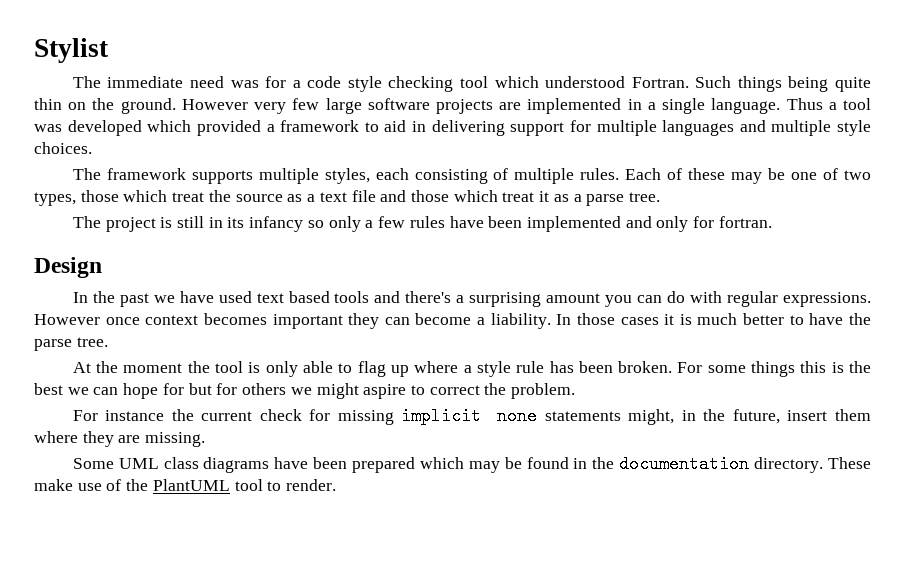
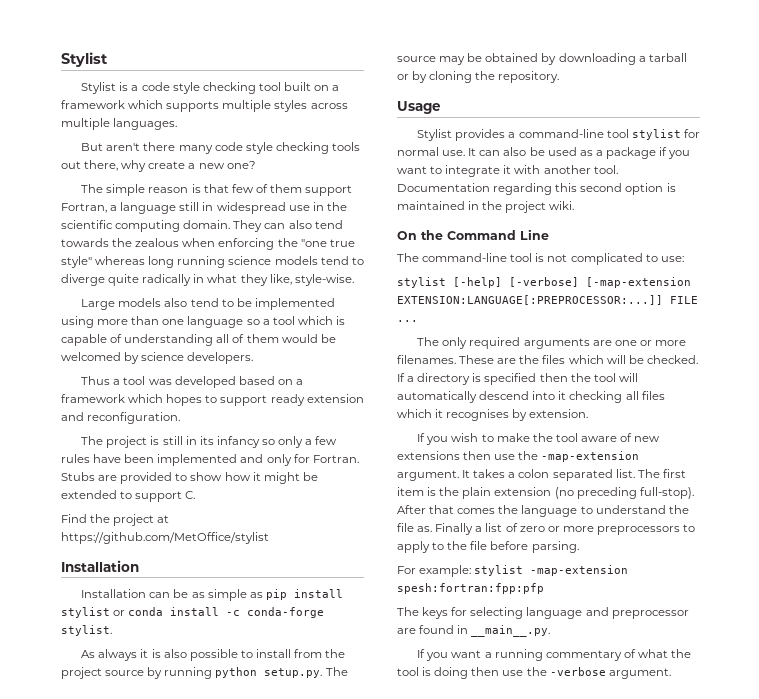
- The immediate need was for a code style checking tool which understood Fortran. Such things being quite thin on the ground. However very few large software projects are implemented in a single language. Thus a tool was developed which provided a framework to aid in delivering support for multiple languages and multiple style choices.
- The framework supports multiple styles, each consisting of multiple rules. Each of these may be one of two types, those which treat the source as a text file and those which treat it as a parse tree.
+ Stylist is a code style checking tool built on a framework which supports multiple styles across multiple languages.
+ But aren't there many code style checking tools out there, why create a new one?
+ The simple reason is that few of them support Fortran, a language still in widespread use in the scientific computing domain. They can also tend towards the zealous when enforcing the "one true style" whereas long running science models tend to diverge quite radically in what they like, style-wise.
+ Large models also tend to be implemented using more than one language so a tool which is capable of understanding all of them would be welcomed by science developers.
+ Thus a tool was developed based on a framework which hopes to support ready extension and reconfiguration.
- The project is still in its infancy so only a few rules have been implemented and only for fortran.
- Design
- In the past we have used text based tools and there's a surprising amount you can do with regular expressions. However once context becomes important they can become a liability. In those cases it is much better to have the parse tree.
- At the moment the tool is only able to flag up where a style rule has been broken. For some things this is the best we can hope for but for others we might aspire to correct the problem.
- For instance the current check for missing implicit none statements might, in the future, insert them where they are missing.
- Some UML class diagrams have been prepared which may be found in the documentation directory. These make use of the PlantUML tool to render.
+ The project is still in its infancy so only a few rules have been implemented and only for Fortran. Stubs are provided to show how it might be extended to support C.
+ Find the project at https://github.com/MetOffice/stylist
+ Installation
+ Installation can be as simple as pip install stylist or conda install -c conda-forge stylist.
+ As always it is also possible to install from the project source by running python setup.py. The source may be obtained by downloading a tarball or by cloning the repository.
+ Usage
+ Stylist provides a command-line tool stylist for normal use. It can also be used as a package if you want to integrate it with another tool. Documentation regarding this second option is maintained in the project wiki.
+ On the Command Line
+ The command-line tool is not complicated to use:
+ stylist [-help] [-verbose] [-map-extension EXTENSION:LANGUAGE[:PREPROCESSOR:...]] FILE ...
+ The only required arguments are one or more filenames. These are the files which will be checked. If a directory is specified then the tool will automatically descend into it checking all files which it recognises by extension.
+ If you wish to make the tool aware of new extensions then use the -map-extension argument. It takes a colon separated list. The first item is the plain extension (no preceding full-stop). After that comes the language to understand the file as. Finally a list of zero or more preprocessors to apply to the file before parsing.
+ For example: stylist -map-extension spesh:fortran:fpp:pfp
+ The keys for selecting language and preprocessor are found in __main__.py.
+ If you want a running commentary of what the tool is doing then use the -verbose argument.

